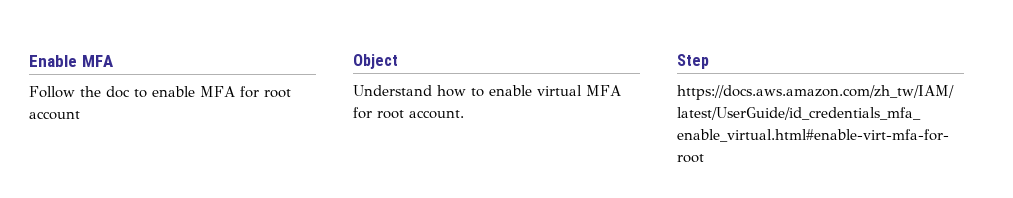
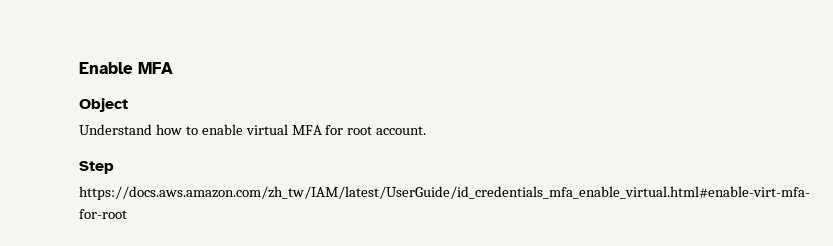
- Follow the doc to enable MFA for root account

